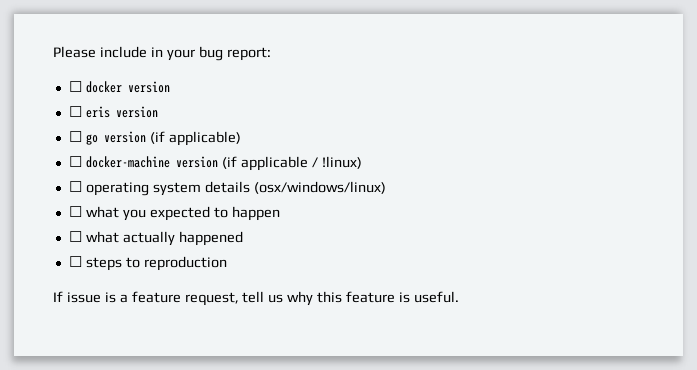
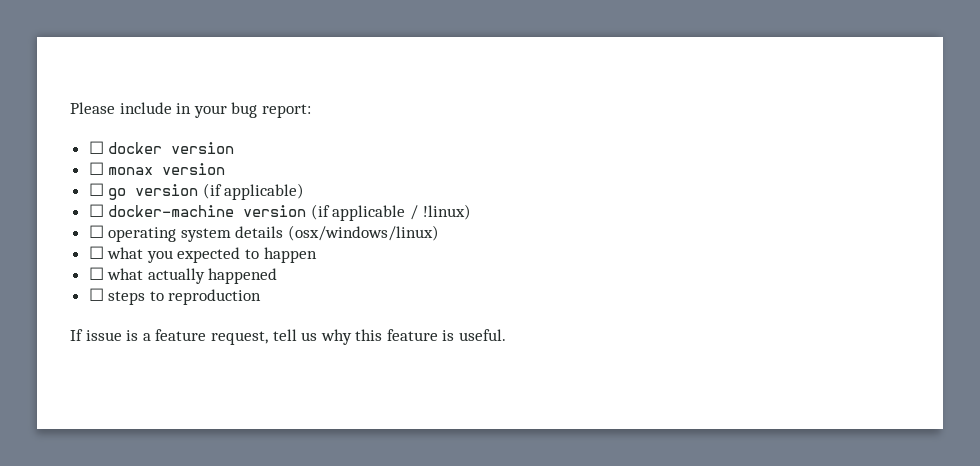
- ☐ eris version
+ ☐ monax version

